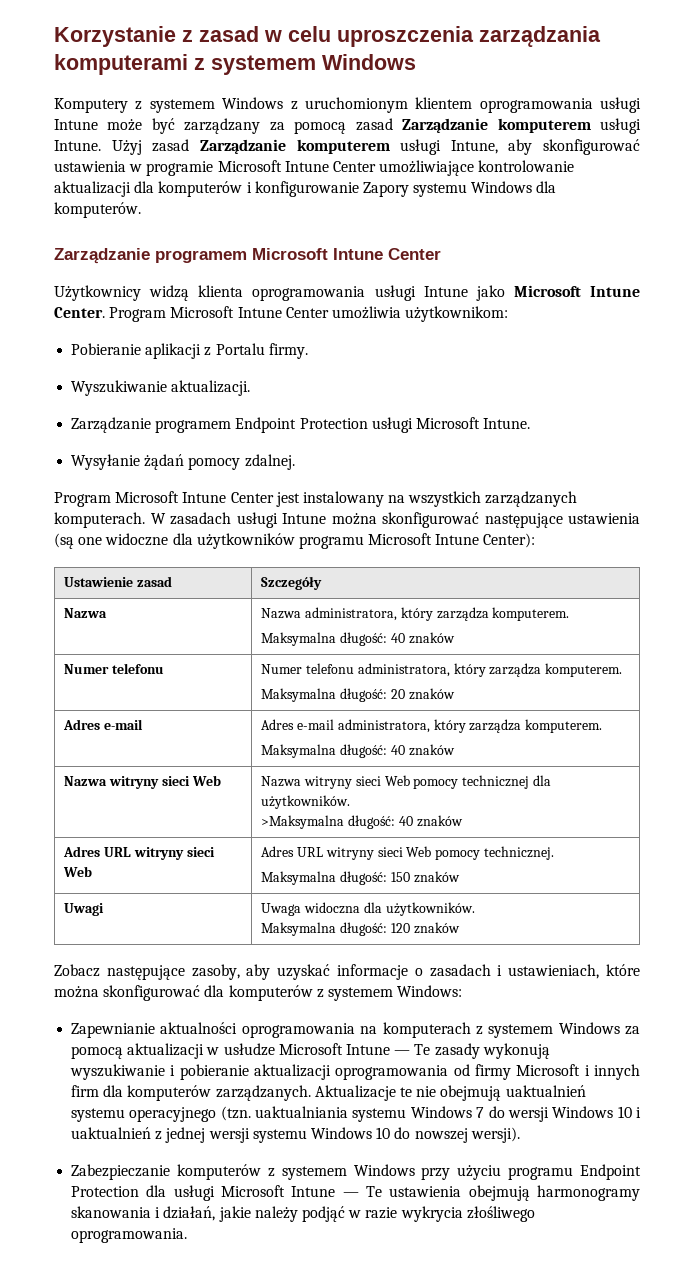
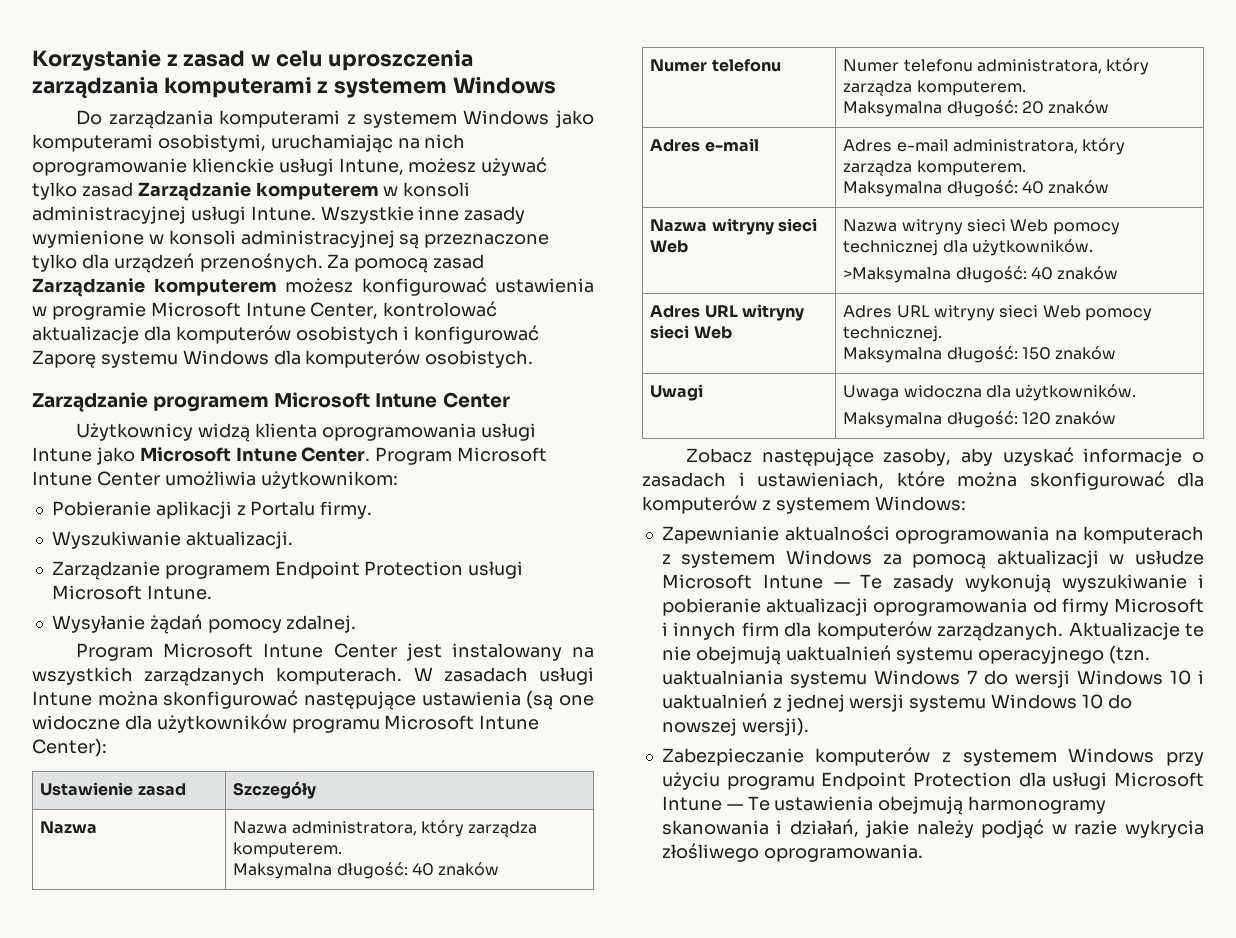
- Komputery z systemem Windows z uruchomionym klientem oprogramowania usługi Intune może być zarządzany za pomocą zasad Zarządzanie komputerem usługi Intune. Użyj zasad Zarządzanie komputerem usługi Intune, aby skonfigurować ustawienia w programie Microsoft Intune Center umożliwiające kontrolowanie aktualizacji dla komputerów i konfigurowanie Zapory systemu Windows dla komputerów.
+ Do zarządzania komputerami z systemem Windows jako komputerami osobistymi, uruchamiając na nich oprogramowanie klienckie usługi Intune, możesz używać tylko zasad Zarządzanie komputerem w konsoli administracyjnej usługi Intune. Wszystkie inne zasady wymienione w konsoli administracyjnej są przeznaczone tylko dla urządzeń przenośnych. Za pomocą zasad Zarządzanie komputerem możesz konfigurować ustawienia w programie Microsoft Intune Center, kontrolować aktualizacje dla komputerów osobistych i konfigurować Zaporę systemu Windows dla komputerów osobistych.

